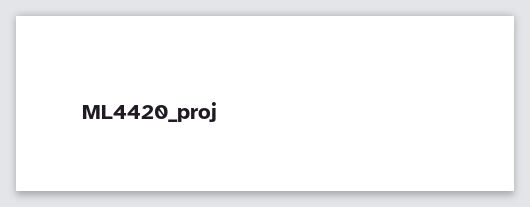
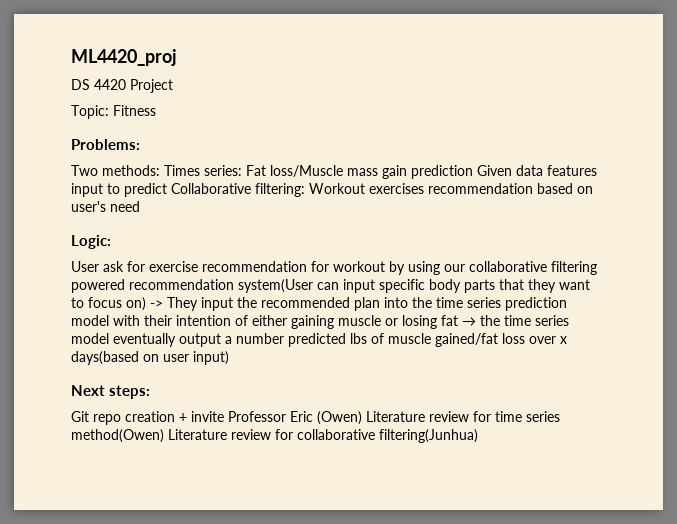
+ DS 4420 Project
+ Topic: Fitness
+ Problems:
+ Two methods: Times series: Fat loss/Muscle mass gain prediction Given data features input to predict Collaborative filtering: Workout exercises recommendation based on user's need
+ Logic:
+ User ask for exercise recommendation for workout by using our collaborative filtering powered recommendation system(User can input specific body parts that they want to focus on) -> They input the recommended plan into the time series prediction model with their intention of either gaining muscle or losing fat → the time series model eventually output a number predicted lbs of muscle gained/fat loss over x days(based on user input)
+ Next steps:
+ Git repo creation + invite Professor Eric (Owen) Literature review for time series method(Owen) Literature review for collaborative filtering(Junhua)

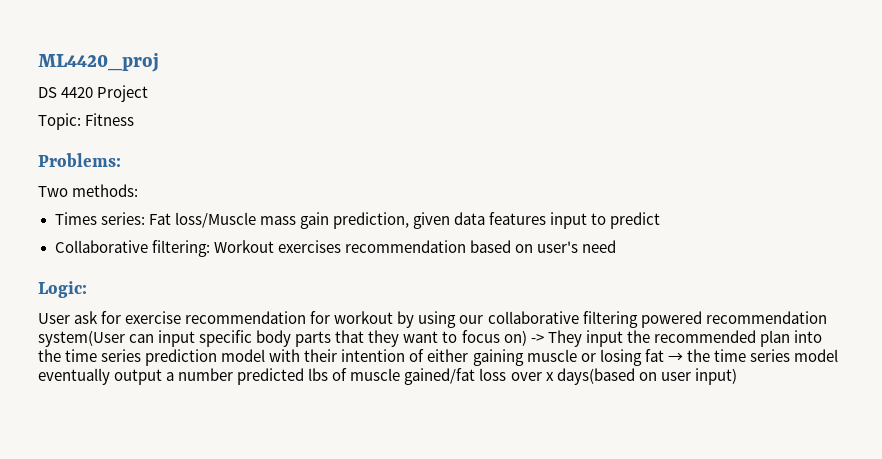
- Two methods: Times series: Fat loss/Muscle mass gain prediction Given data features input to predict Collaborative filtering: Workout exercises recommendation based on user's need
+ Two methods:
+ Times series: Fat loss/Muscle mass gain prediction, given data features input to predict
+ Collaborative filtering: Workout exercises recommendation based on user's need
- Next steps:
- Git repo creation + invite Professor Eric (Owen) Literature review for time series method(Owen) Literature review for collaborative filtering(Junhua)

